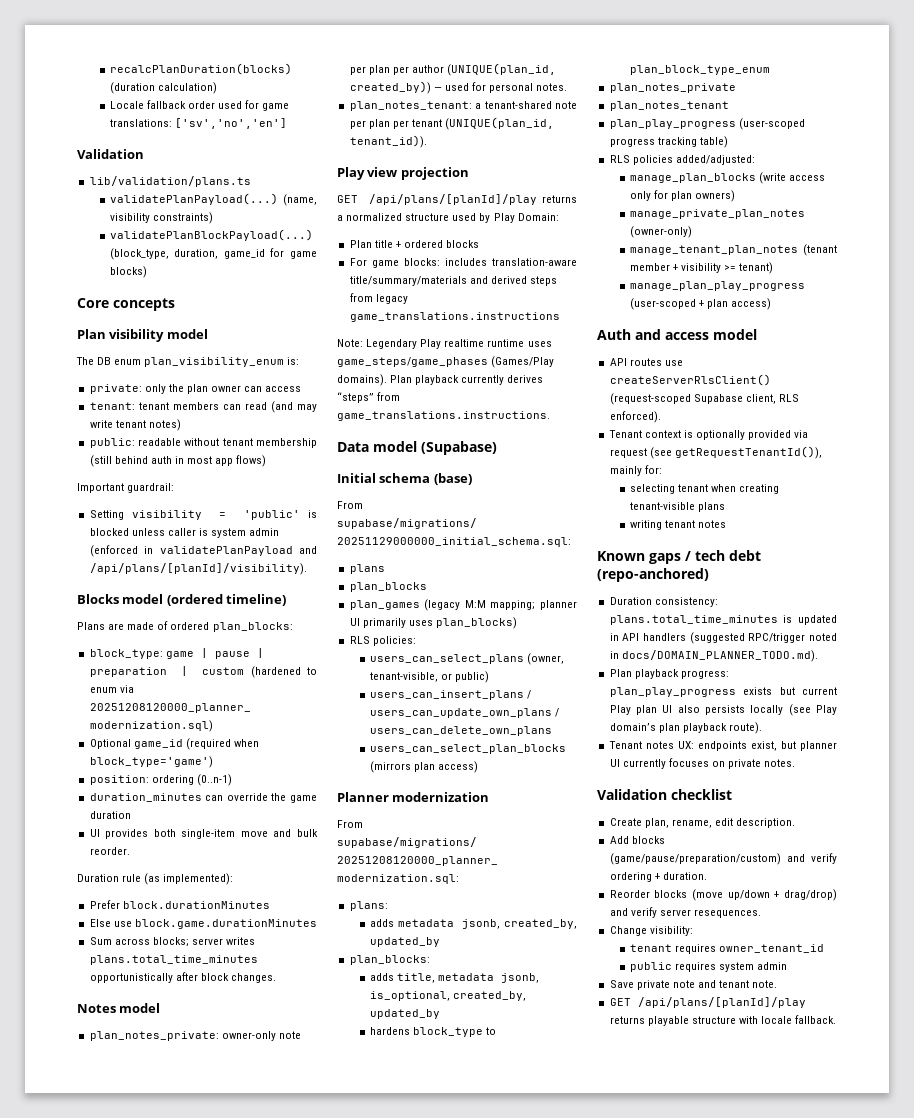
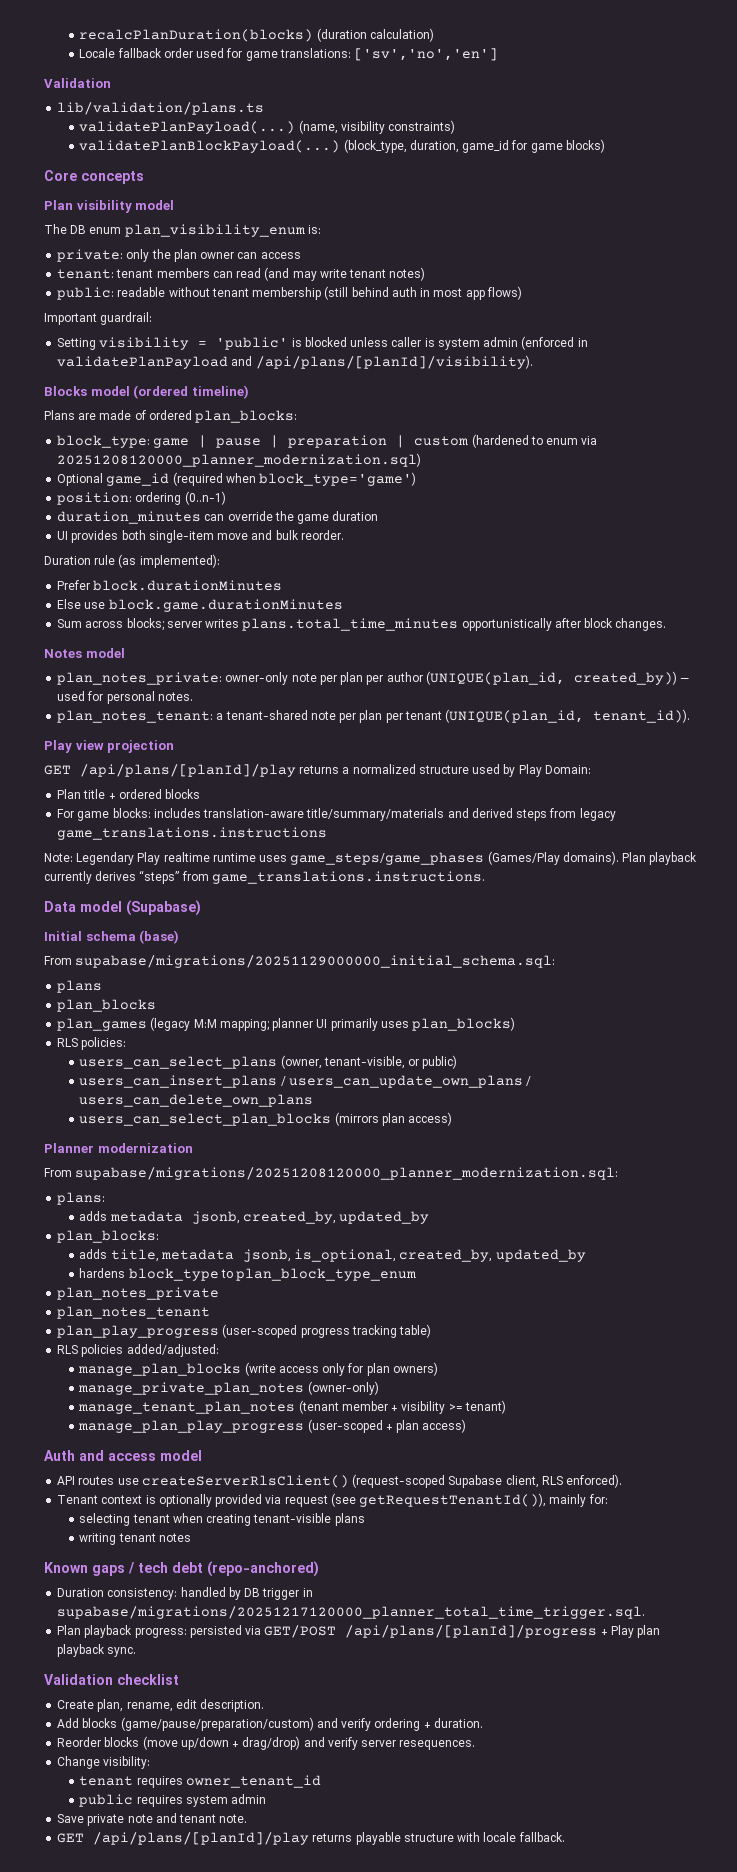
- Duration consistency: plans.total_time_minutes is updated in API handlers (suggested RPC/trigger noted in docs/DOMAIN_PLANNER_TODO.md).
- Plan playback progress: plan_play_progress exists but current Play plan UI also persists locally (see Play domain’s plan playback route).
- Tenant notes UX: endpoints exist, but planner UI currently focuses on private notes.
+ Duration consistency: handled by DB trigger in supabase/migrations/20251217120000_planner_total_time_trigger.sql.
+ Plan playback progress: persisted via GET/POST /api/plans/[planId]/progress + Play plan playback sync.

